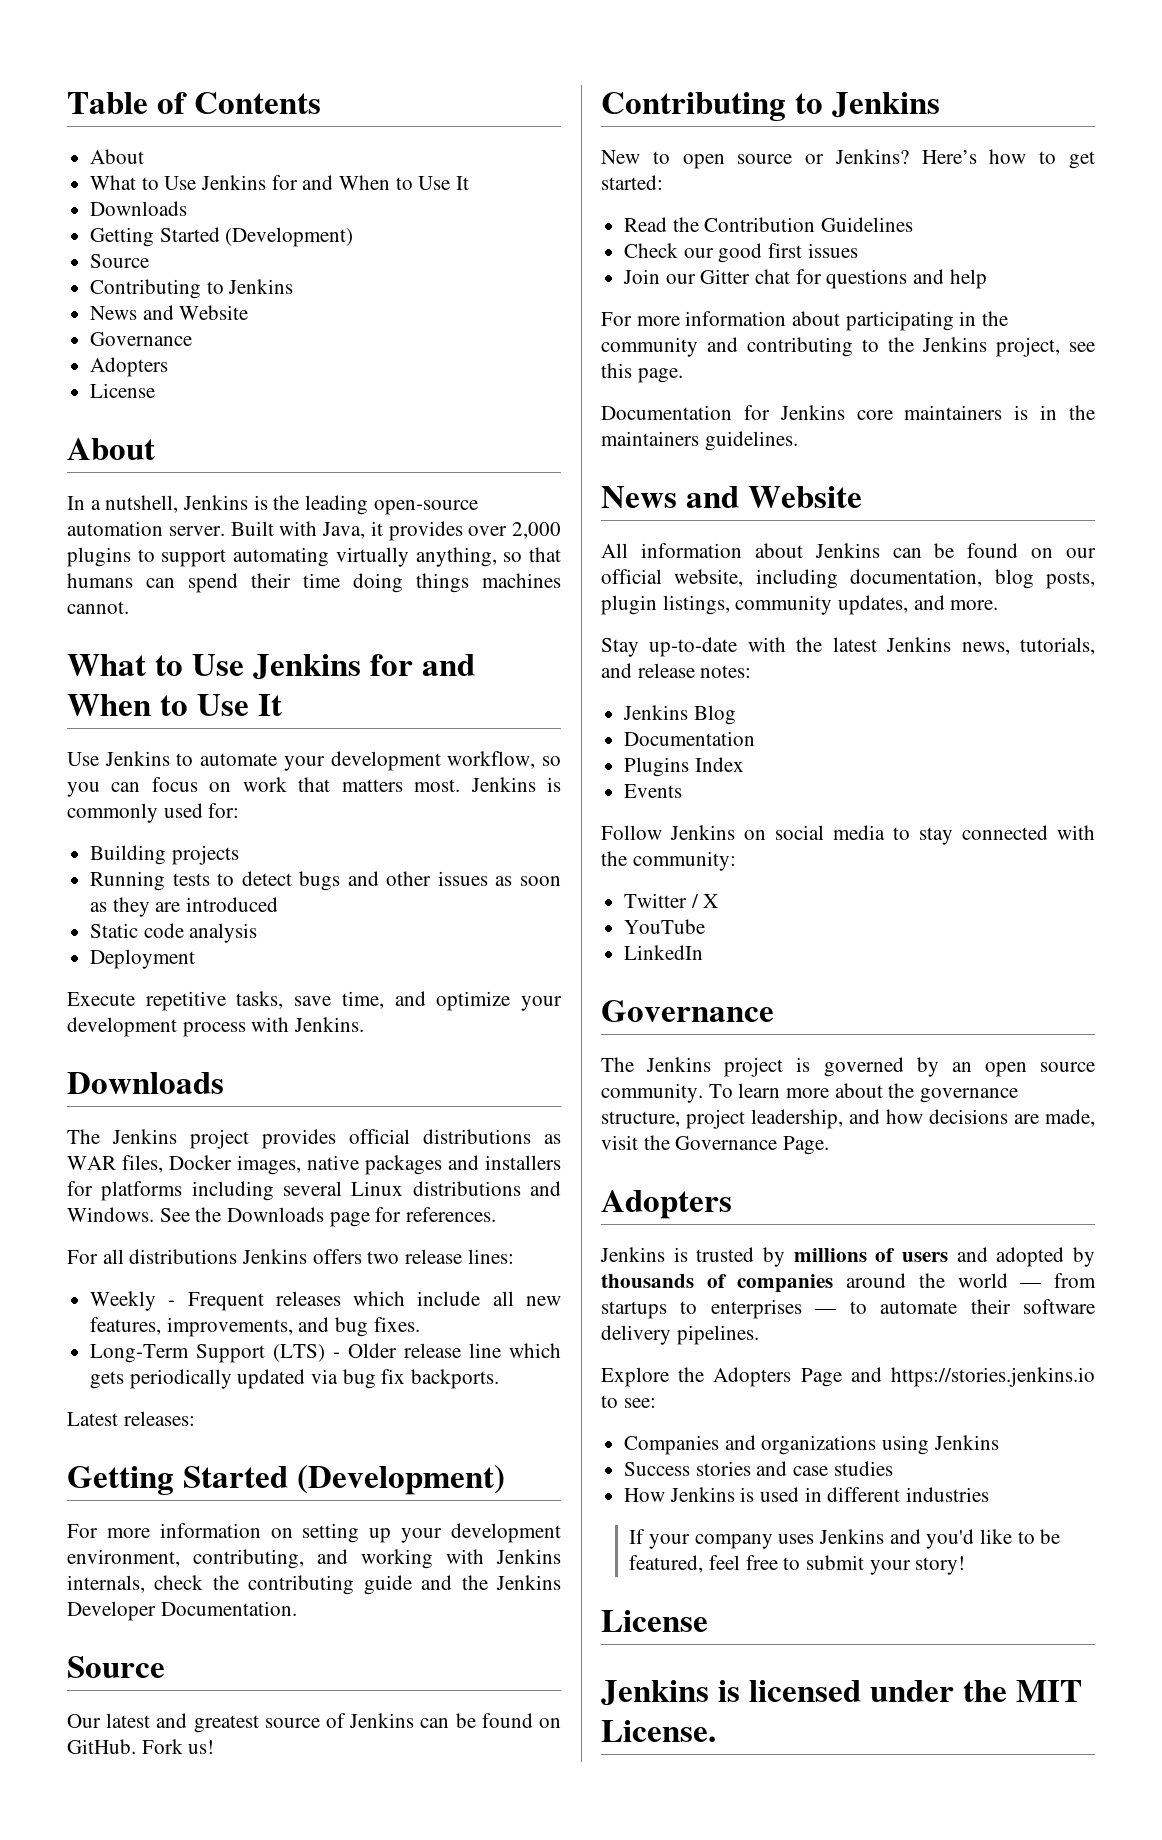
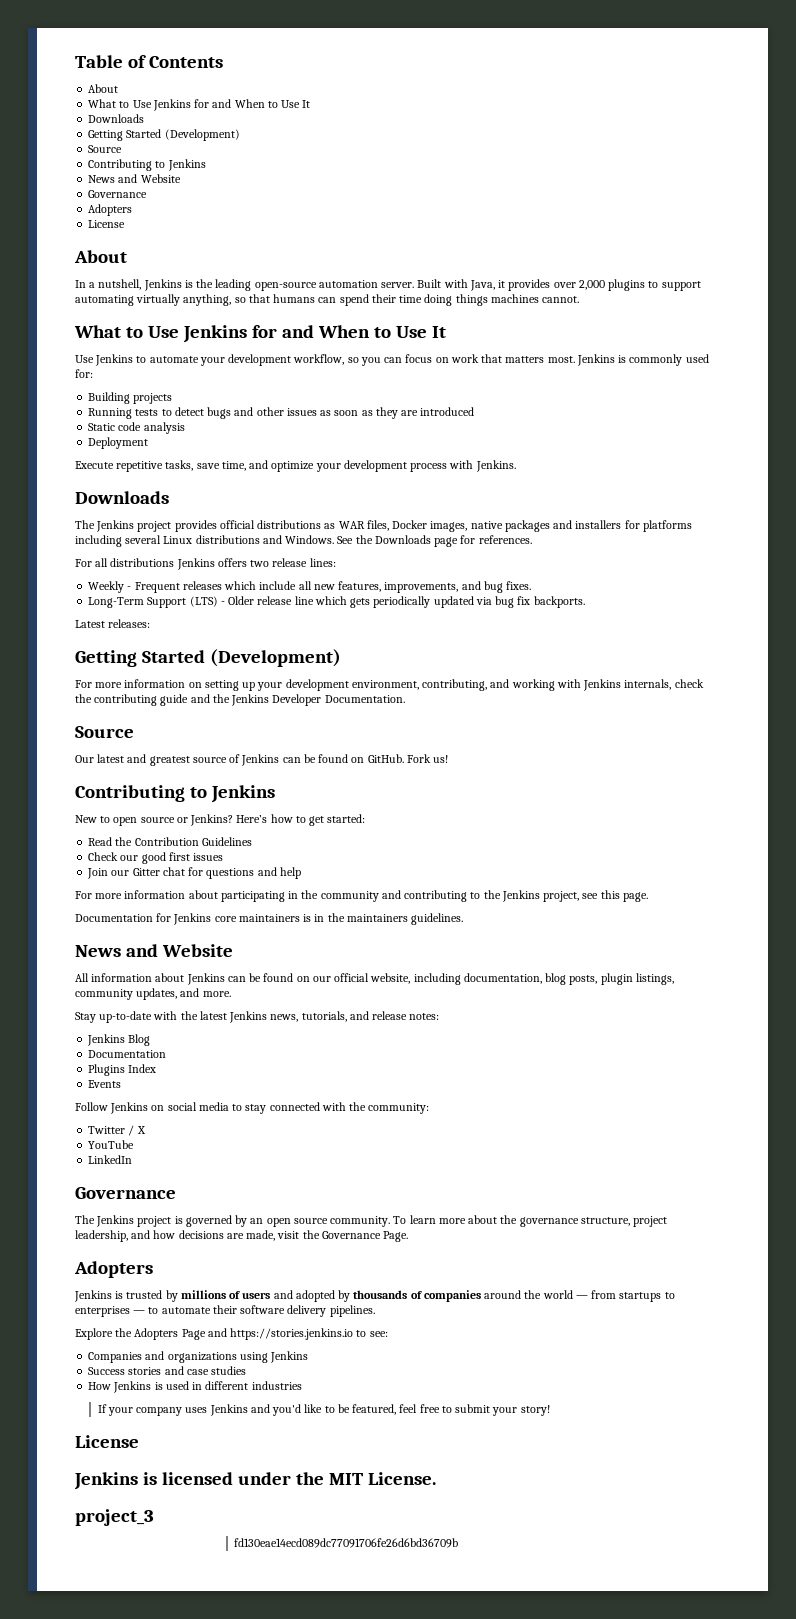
+ project_3
+ fd130eae14ecd089dc77091706fe26d6bd36709b

